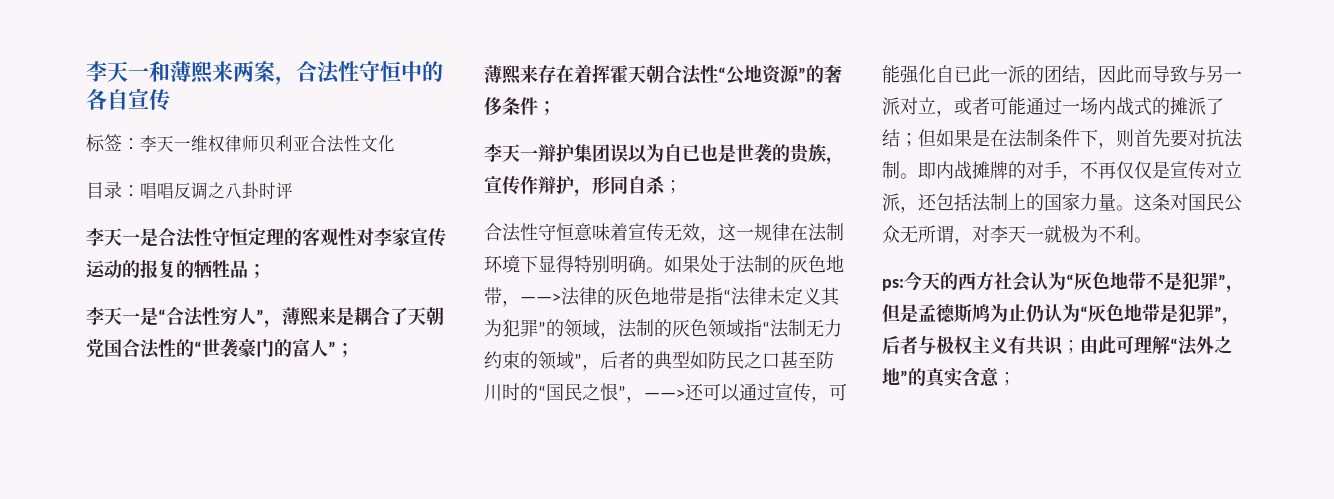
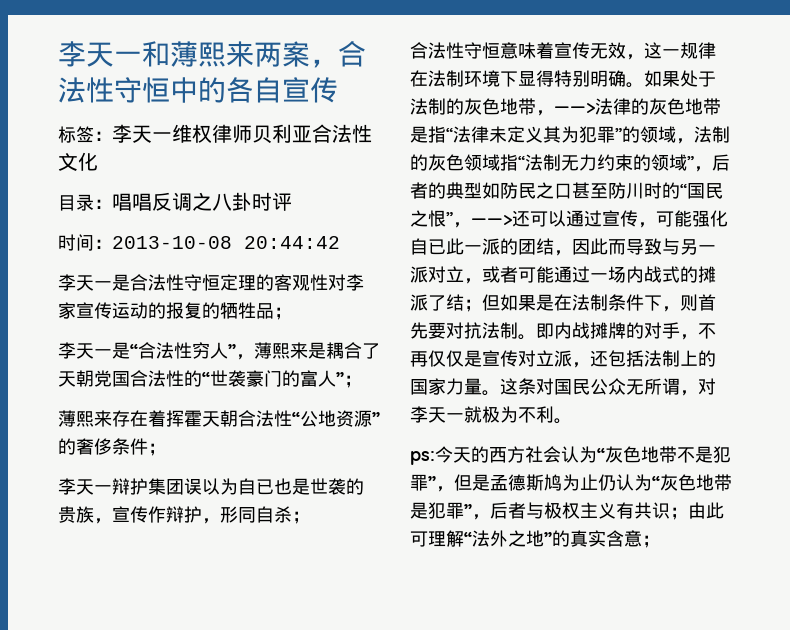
+ 时间：2013-10-08 20:44:42

